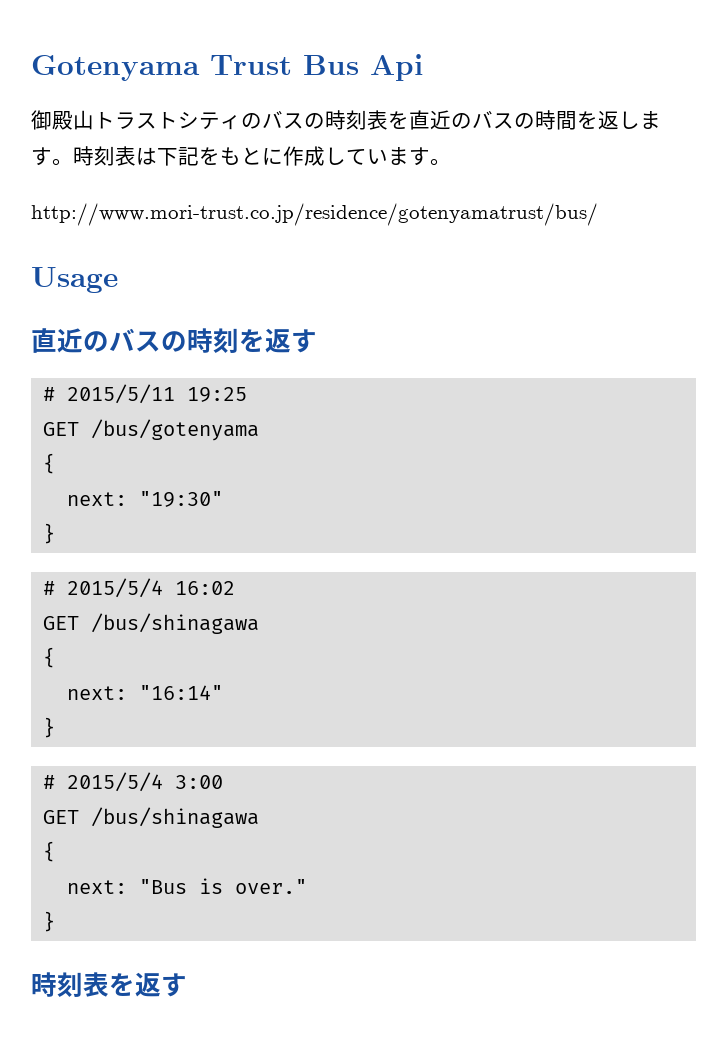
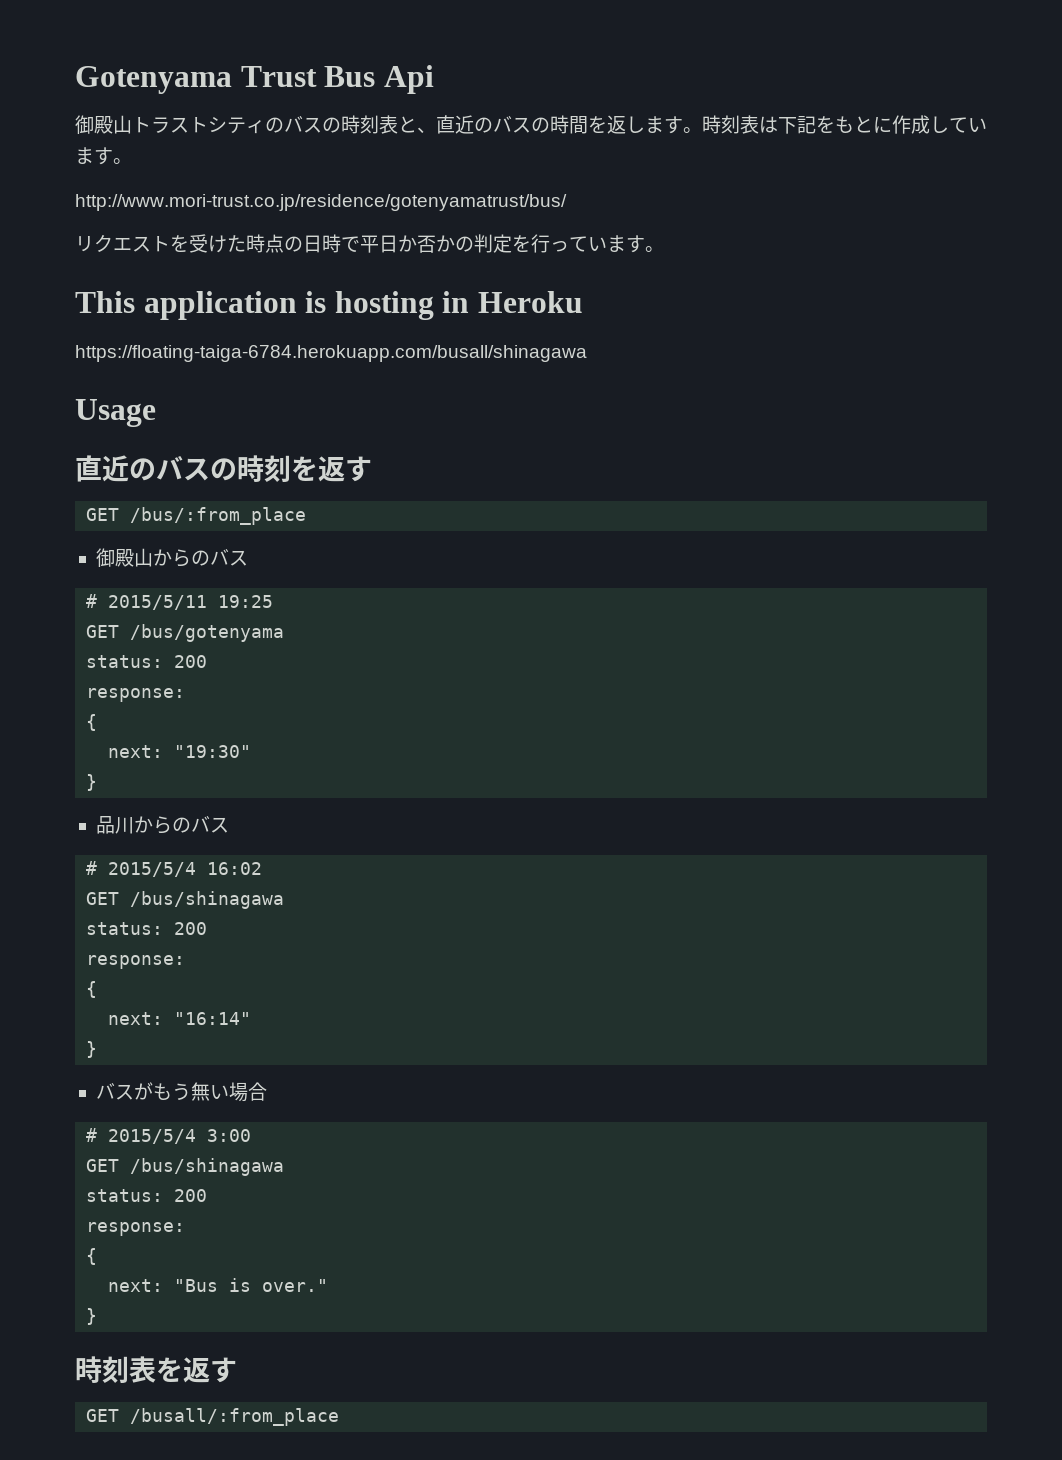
- 御殿山トラストシティのバスの時刻表を直近のバスの時間を返します。
+ 御殿山トラストシティのバスの時刻表と、直近のバスの時間を返します。
+ リクエストを受けた時点の日時で平日か否かの判定を行っています。
+ This application is hosting in Heroku
+ https://floating-taiga-6784.herokuapp.com/busall/shinagawa
+ GET /bus/:from_place
+ 御殿山からのバス
  GET /bus/gotenyama
+ status: 200
+ response:
+ 品川からのバス
  # 2015/5/4 16:02
  GET /bus/shinagawa
+ status: 200
+ response:
+ バスがもう無い場合
  # 2015/5/4 3:00
  GET /bus/shinagawa
+ status: 200
+ response:
+ GET /busall/:from_place

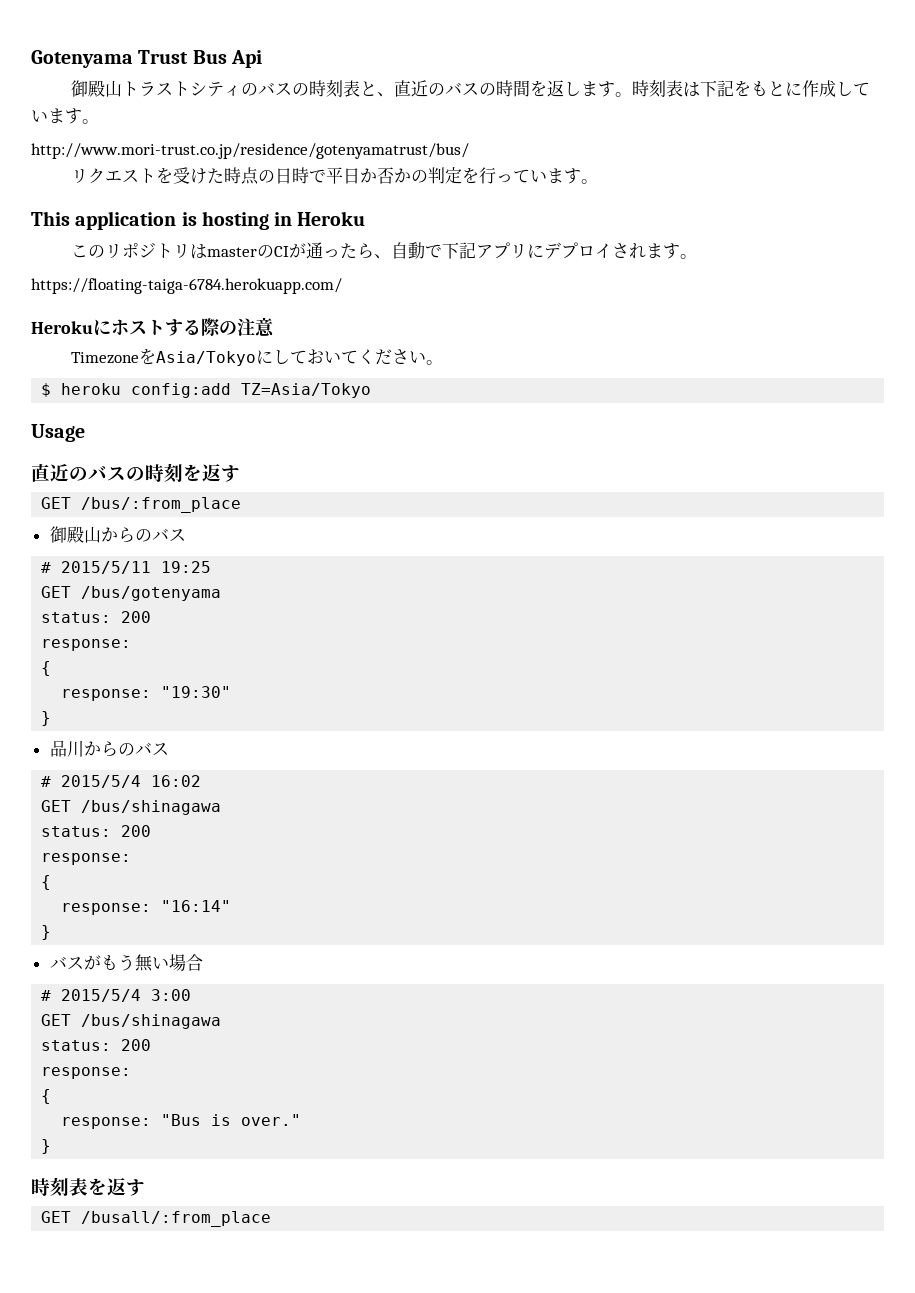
- https://floating-taiga-6784.herokuapp.com/busall/shinagawa
+ このリポジトリはmasterのCIが通ったら、自動で下記アプリにデプロイされます。
+ https://floating-taiga-6784.herokuapp.com/
+ Herokuにホストする際の注意
+ TimezoneをAsia/Tokyoにしておいてください。
+ $ heroku config:add TZ=Asia/Tokyo
- next: "19:30"
+ response: "19:30"
- next: "16:14"
+ response: "16:14"
- next: "Bus is over."
+ response: "Bus is over."

